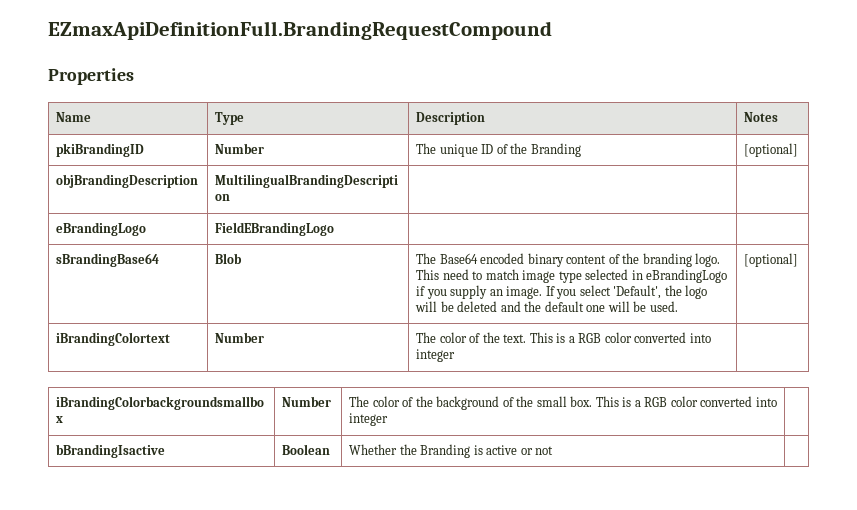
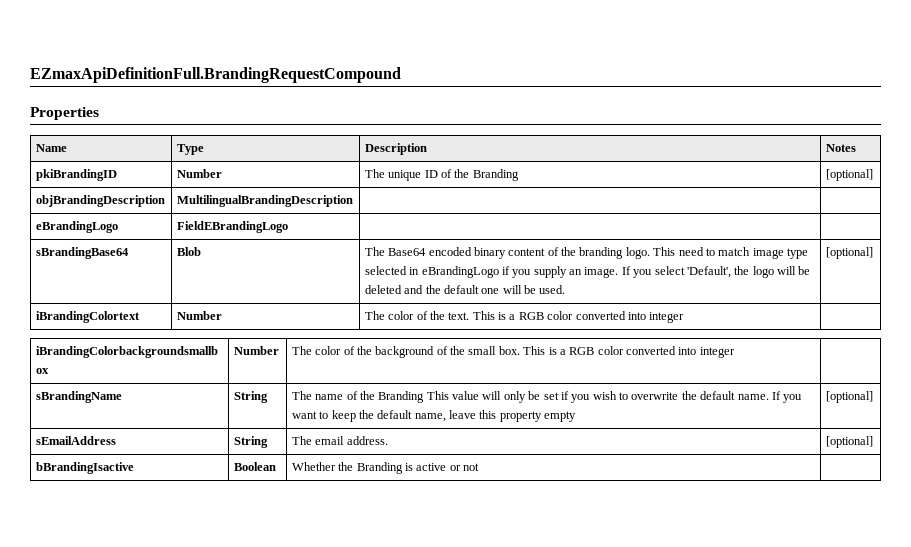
+ sBrandingName | String | The name of the Branding This value will only be set if you wish to overwrite the default name. If you want to keep the default name, leave this property empty | [optional]
+ sEmailAddress | String | The email address. | [optional]

